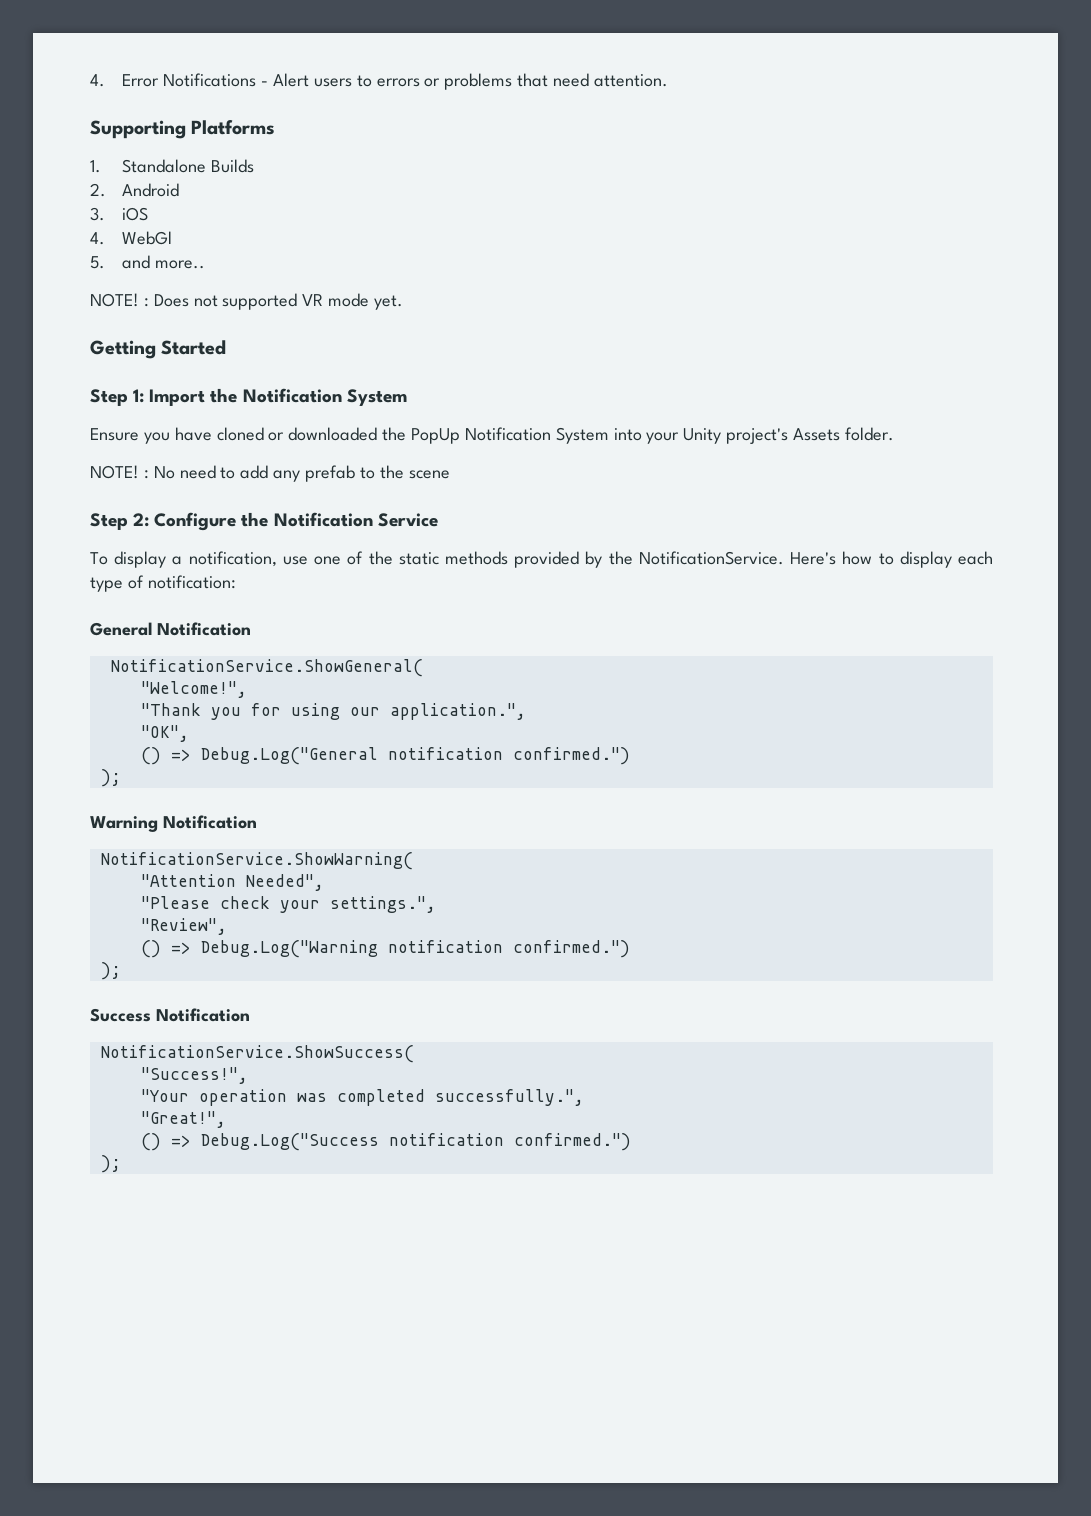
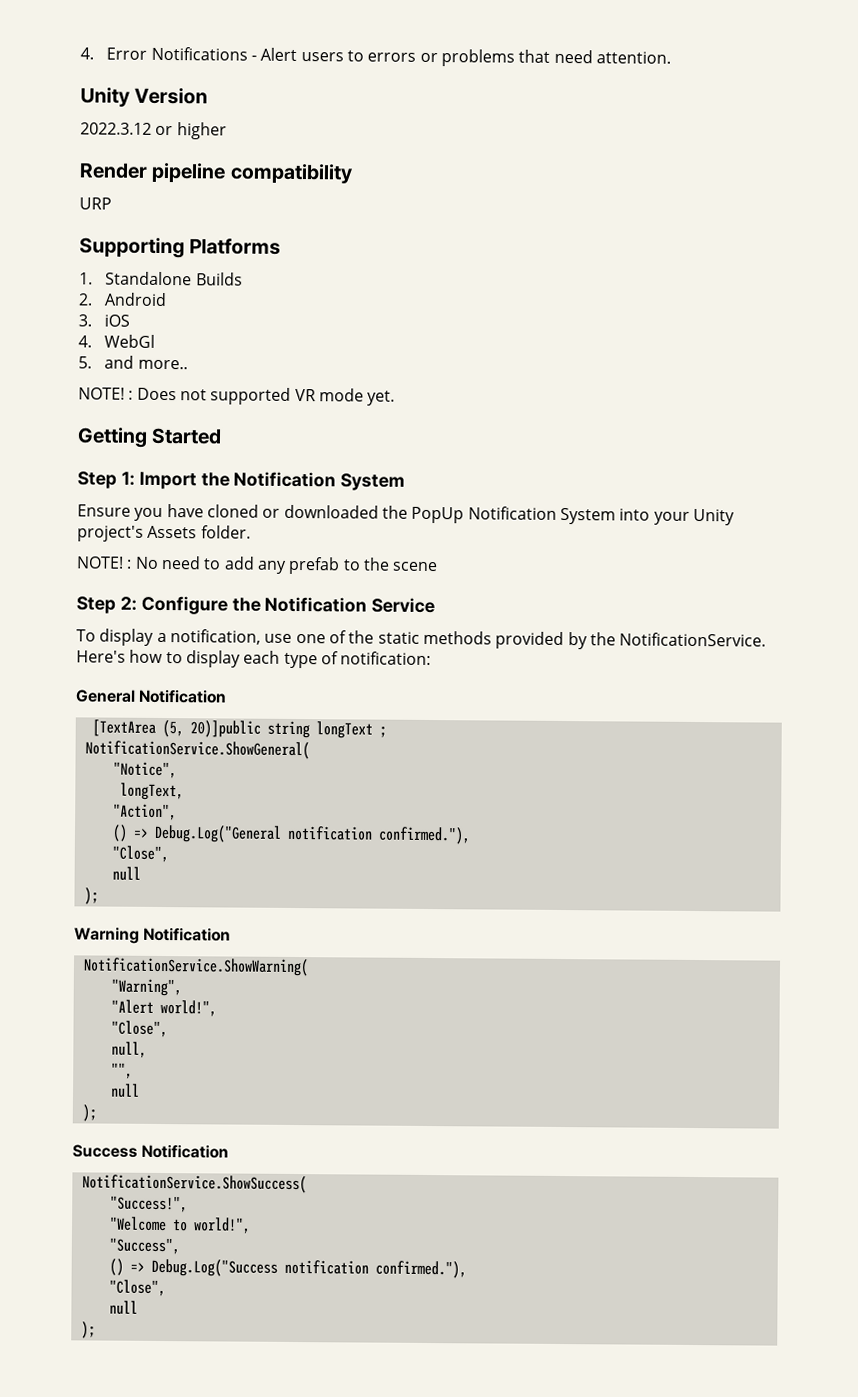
+ Unity Version
+ 2022.3.12 or higher
+ Render pipeline compatibility
+ URP
+ [TextArea (5, 20)]public string longText ;
  NotificationService.ShowGeneral(
- "Welcome!",
- "Thank you for using our application.",
- "OK",
+ "Notice",
+ longText,
+ "Action",
- () => Debug.Log("General notification confirmed.")
+ () => Debug.Log("General notification confirmed."),
+ "Close",
+ null
- "Attention Needed",
- "Please check your settings.",
- "Review",
- () => Debug.Log("Warning notification confirmed.")
+ "Warning",
+ "Alert world!",
+ "Close",
+ null,
+ "",
+ null
- "Your operation was completed successfully.",
- "Great!",
+ "Welcome to world!",
+ "Success",
- () => Debug.Log("Success notification confirmed.")
+ () => Debug.Log("Success notification confirmed."),
+ "Close",
+ null

